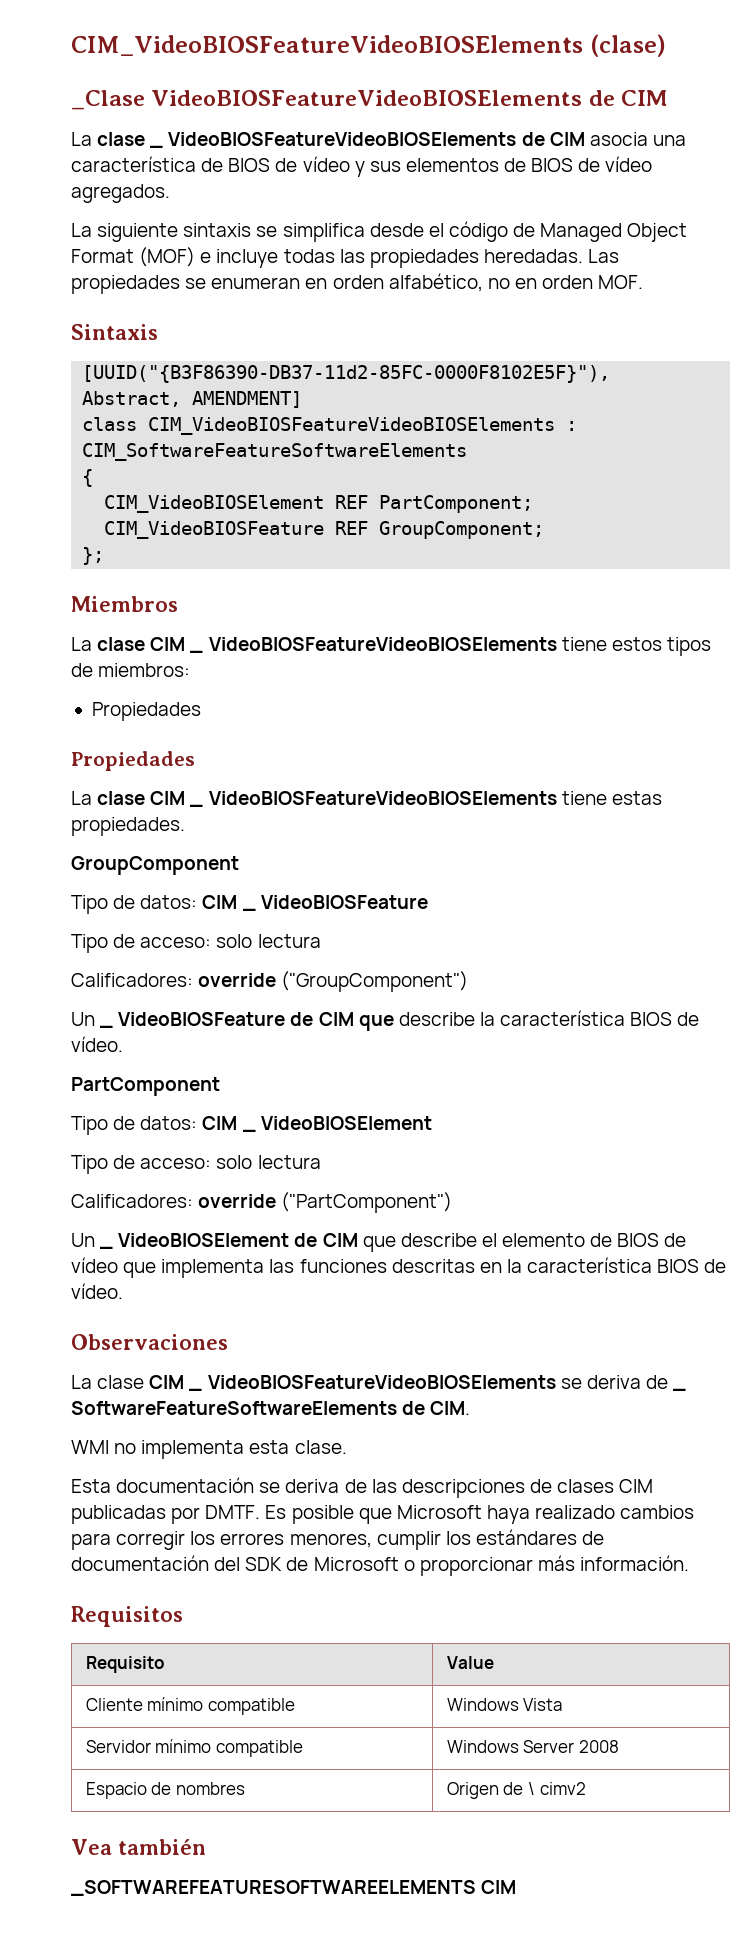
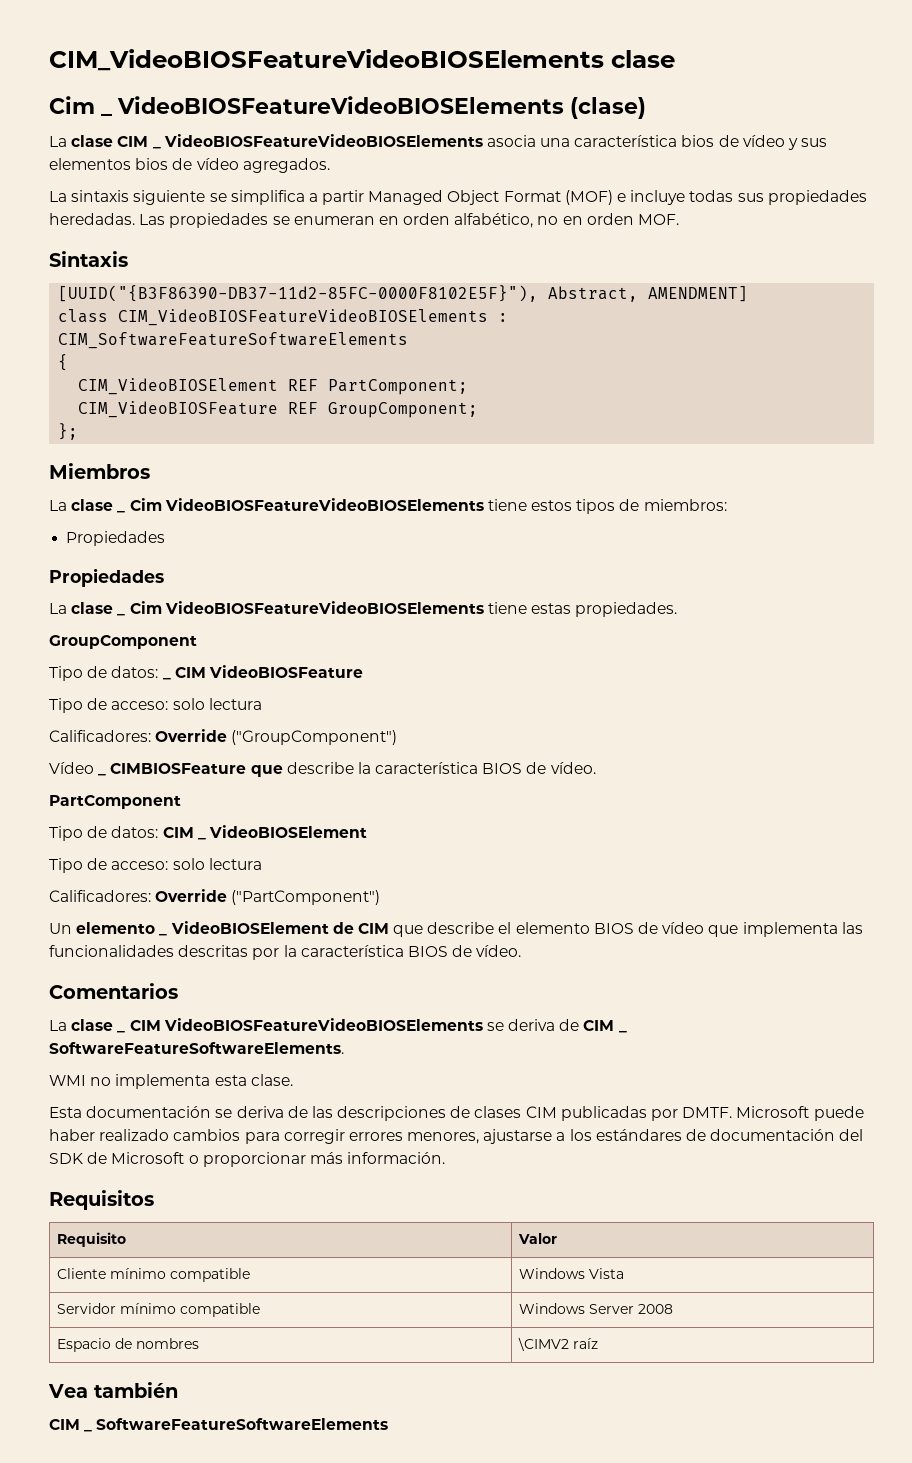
- CIM_VideoBIOSFeatureVideoBIOSElements (clase)
- _Clase VideoBIOSFeatureVideoBIOSElements de CIM
- La clase _ VideoBIOSFeatureVideoBIOSElements de CIM asocia una característica de BIOS de vídeo y sus elementos de BIOS de vídeo agregados.
+ CIM_VideoBIOSFeatureVideoBIOSElements clase
+ Cim _ VideoBIOSFeatureVideoBIOSElements (clase)
+ La clase CIM _ VideoBIOSFeatureVideoBIOSElements asocia una característica bios de vídeo y sus elementos bios de vídeo agregados.
- La siguiente sintaxis se simplifica desde el código de Managed Object Format (MOF) e incluye todas las propiedades heredadas.
+ La sintaxis siguiente se simplifica a partir Managed Object Format (MOF) e incluye todas sus propiedades heredadas.
- La clase CIM _ VideoBIOSFeatureVideoBIOSElements tiene estos tipos de miembros:
+ La clase _ Cim VideoBIOSFeatureVideoBIOSElements tiene estos tipos de miembros:
- La clase CIM _ VideoBIOSFeatureVideoBIOSElements tiene estas propiedades.
+ La clase _ Cim VideoBIOSFeatureVideoBIOSElements tiene estas propiedades.
- Tipo de datos: CIM _ VideoBIOSFeature
+ Tipo de datos: _ CIM VideoBIOSFeature
- Calificadores: override ("GroupComponent")
+ Calificadores: Override ("GroupComponent")
- Un _ VideoBIOSFeature de CIM que describe la característica BIOS de vídeo.
+ Vídeo _ CIMBIOSFeature que describe la característica BIOS de vídeo.
- Calificadores: override ("PartComponent")
+ Calificadores: Override ("PartComponent")
- Un _ VideoBIOSElement de CIM que describe el elemento de BIOS de vídeo que implementa las funciones descritas en la característica BIOS de vídeo.
- Observaciones
- La clase CIM _ VideoBIOSFeatureVideoBIOSElements se deriva de _ SoftwareFeatureSoftwareElements de CIM.
+ Un elemento _ VideoBIOSElement de CIM que describe el elemento BIOS de vídeo que implementa las funcionalidades descritas por la característica BIOS de vídeo.
+ Comentarios
+ La clase _ CIM VideoBIOSFeatureVideoBIOSElements se deriva de CIM _ SoftwareFeatureSoftwareElements.
- Es posible que Microsoft haya realizado cambios para corregir los errores menores, cumplir los estándares de documentación del SDK de Microsoft o proporcionar más información.
+ Microsoft puede haber realizado cambios para corregir errores menores, ajustarse a los estándares de documentación del SDK de Microsoft o proporcionar más información.
- Requisito | Value
+ Requisito | Valor
- Espacio de nombres | Origen de \ cimv2
+ Espacio de nombres | \CIMV2 raíz
- _SOFTWAREFEATURESOFTWAREELEMENTS CIM
+ CIM _ SoftwareFeatureSoftwareElements

